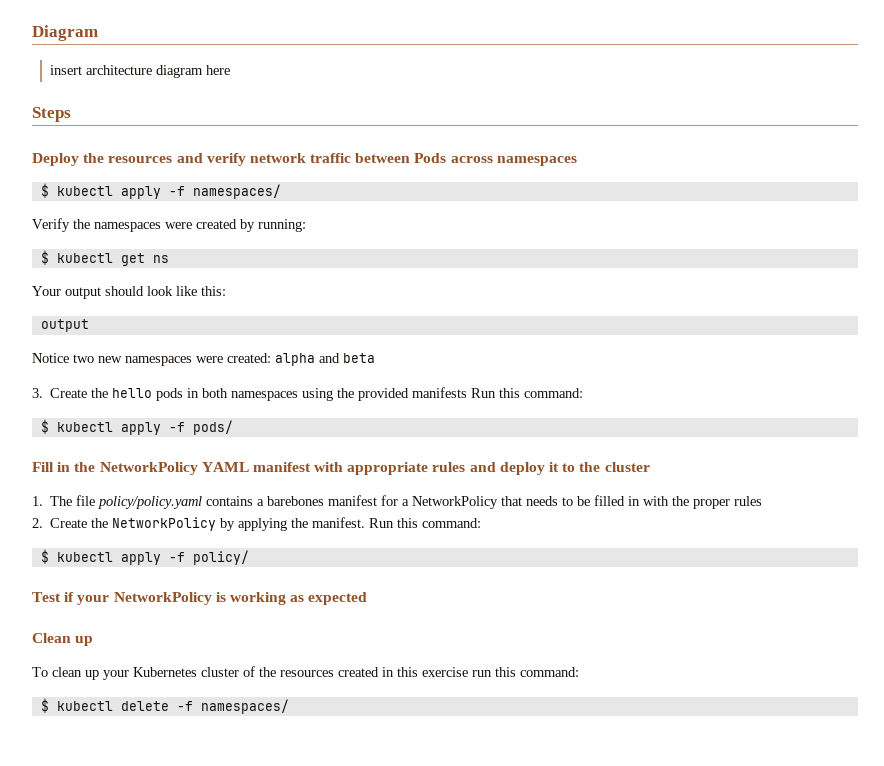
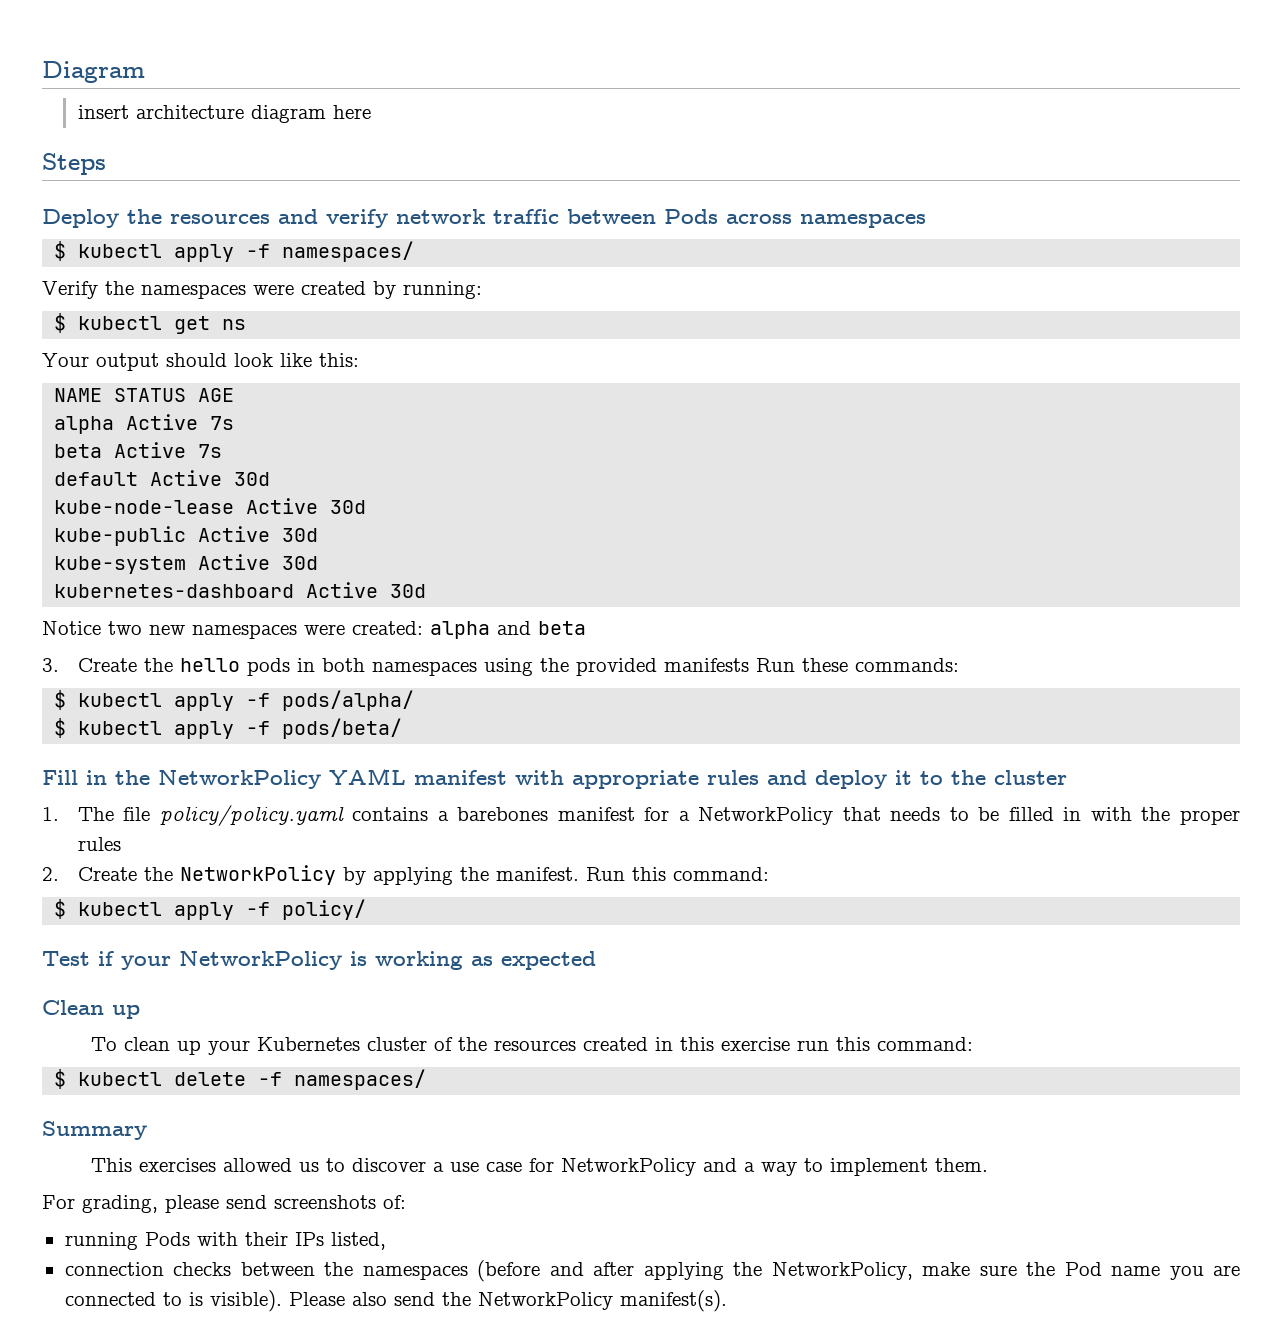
  Your output should look like this:
- output
+ NAME STATUS AGE
+ alpha Active 7s
+ beta Active 7s
+ default Active 30d
+ kube-node-lease Active 30d
+ kube-public Active 30d
+ kube-system Active 30d
+ kubernetes-dashboard Active 30d
- 3. Create the hello pods in both namespaces using the provided manifests Run this command:
- $ kubectl apply -f pods/
+ 3. Create the hello pods in both namespaces using the provided manifests Run these commands:
+ $ kubectl apply -f pods/alpha/
+ $ kubectl apply -f pods/beta/
+ Summary
+ This exercises allowed us to discover a use case for NetworkPolicy and a way to implement them.
+ For grading, please send screenshots of:
+ running Pods with their IPs listed,
+ connection checks between the namespaces (before and after applying the NetworkPolicy, make sure the Pod name you are connected to is visible). Please also send the NetworkPolicy manifest(s).

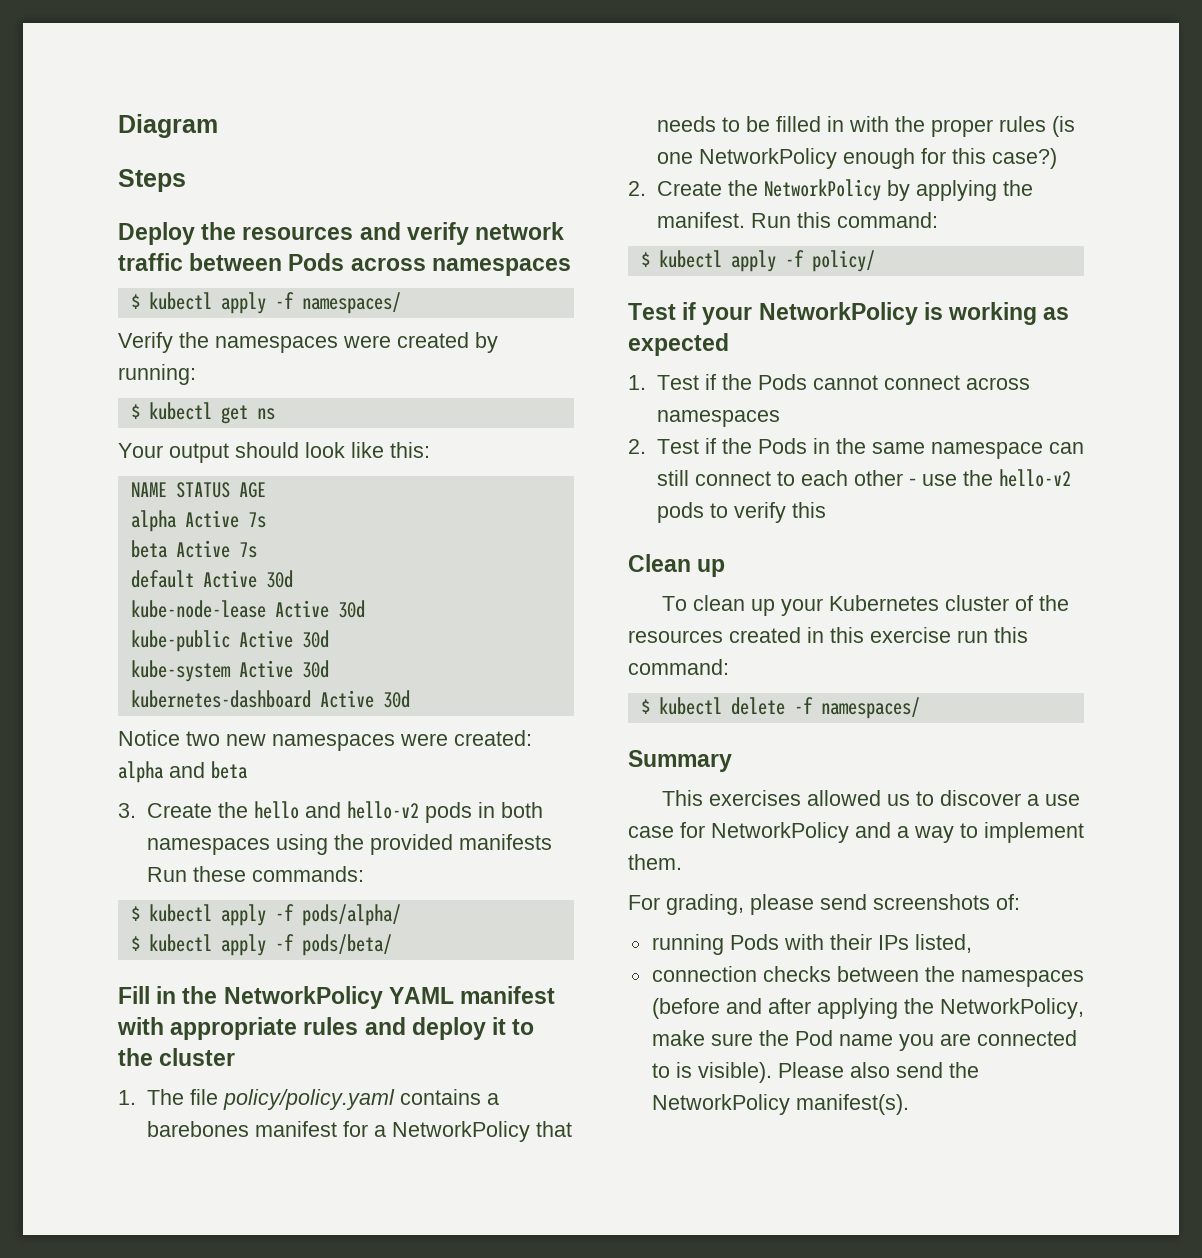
- insert architecture diagram here
- 3. Create the hello pods in both namespaces using the provided manifests Run these commands:
+ 3. Create the hello and hello-v2 pods in both namespaces using the provided manifests Run these commands:
- 1. The file policy/policy.yaml contains a barebones manifest for a NetworkPolicy that needs to be filled in with the proper rules
+ 1. The file policy/policy.yaml contains a barebones manifest for a NetworkPolicy that needs to be filled in with the proper rules (is one NetworkPolicy enough for this case?)
+ 1. Test if the Pods cannot connect across namespaces
+ 2. Test if the Pods in the same namespace can still connect to each other - use the hello-v2 pods to verify this

